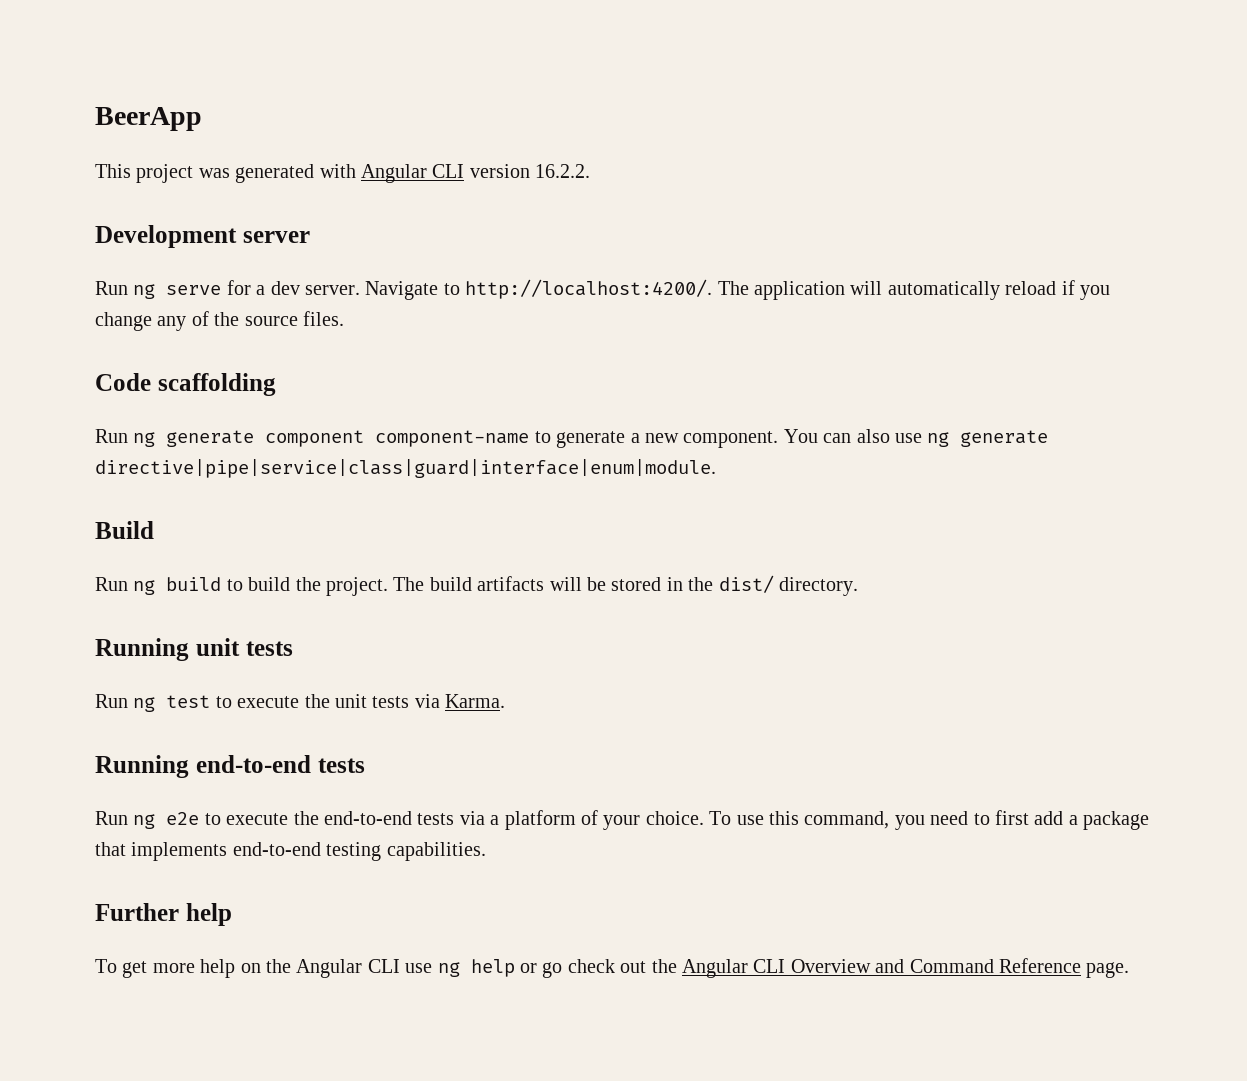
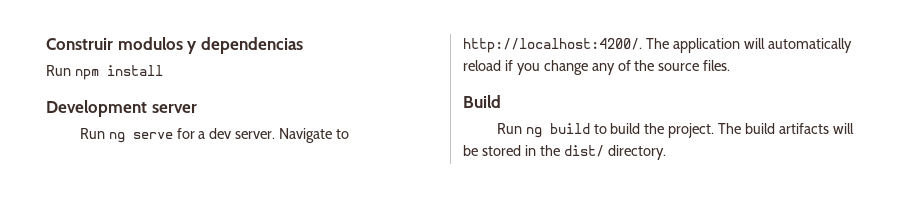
- BeerApp
- This project was generated with Angular CLI version 16.2.2.
+ Construir modulos y dependencias
+ Run npm install
- Code scaffolding
- Run ng generate component component-name to generate a new component. You can also use ng generate directive|pipe|service|class|guard|interface|enum|module.
- Running unit tests
- Run ng test to execute the unit tests via Karma.
- Running end-to-end tests
- Run ng e2e to execute the end-to-end tests via a platform of your choice. To use this command, you need to first add a package that implements end-to-end testing capabilities.
- Further help
- To get more help on the Angular CLI use ng help or go check out the Angular CLI Overview and Command Reference page.

